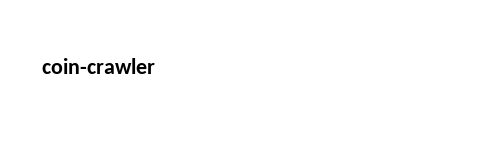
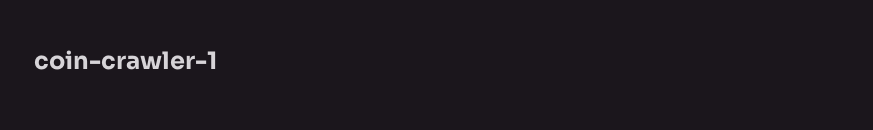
- coin-crawler
+ coin-crawler-1

